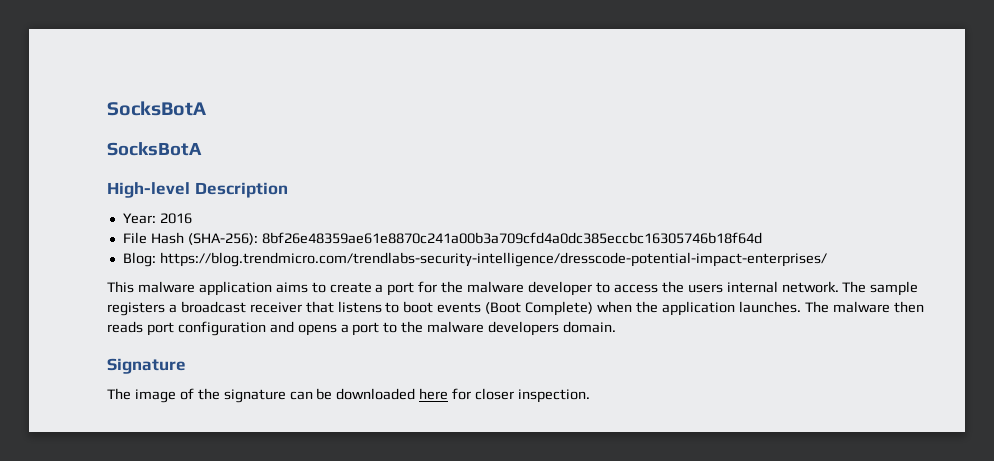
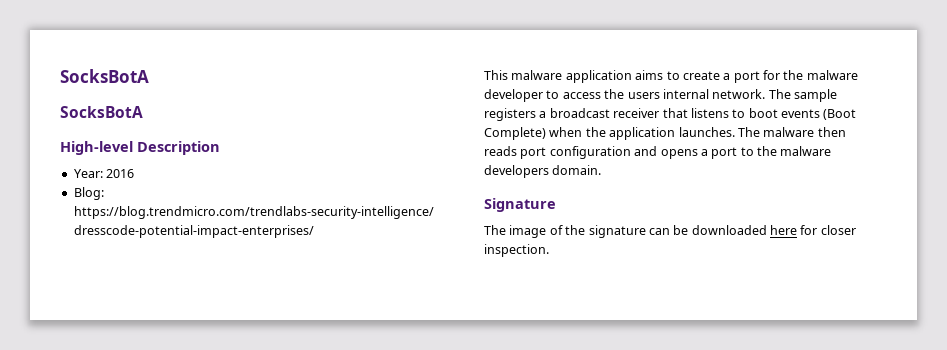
- File Hash (SHA-256): 8bf26e48359ae61e8870c241a00b3a709cfd4a0dc385eccbc16305746b18f64d

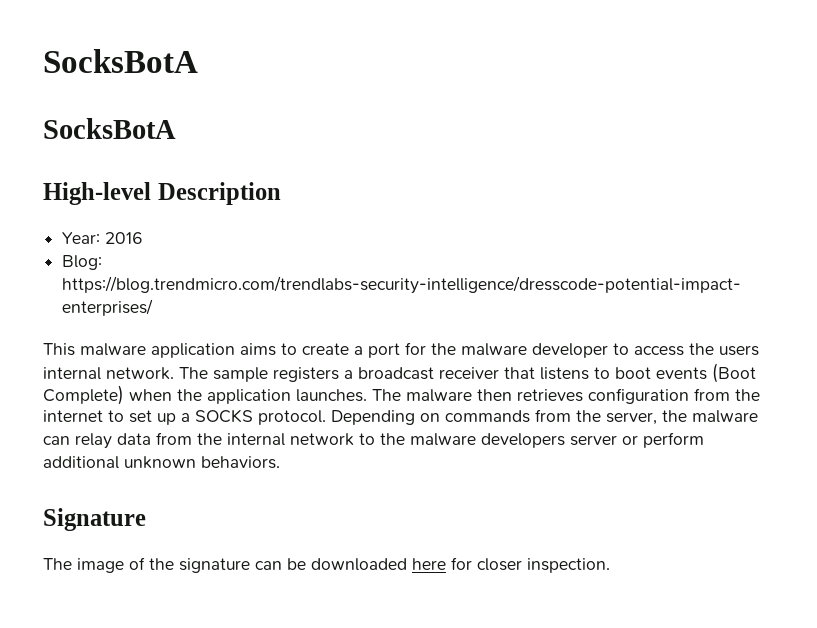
- The malware then reads port configuration and opens a port to the malware developers domain.
+ The malware then retrieves configuration from the internet to set up a SOCKS protocol. Depending on commands from the server, the malware can relay data from the internal network to the malware developers server or perform additional unknown behaviors.

